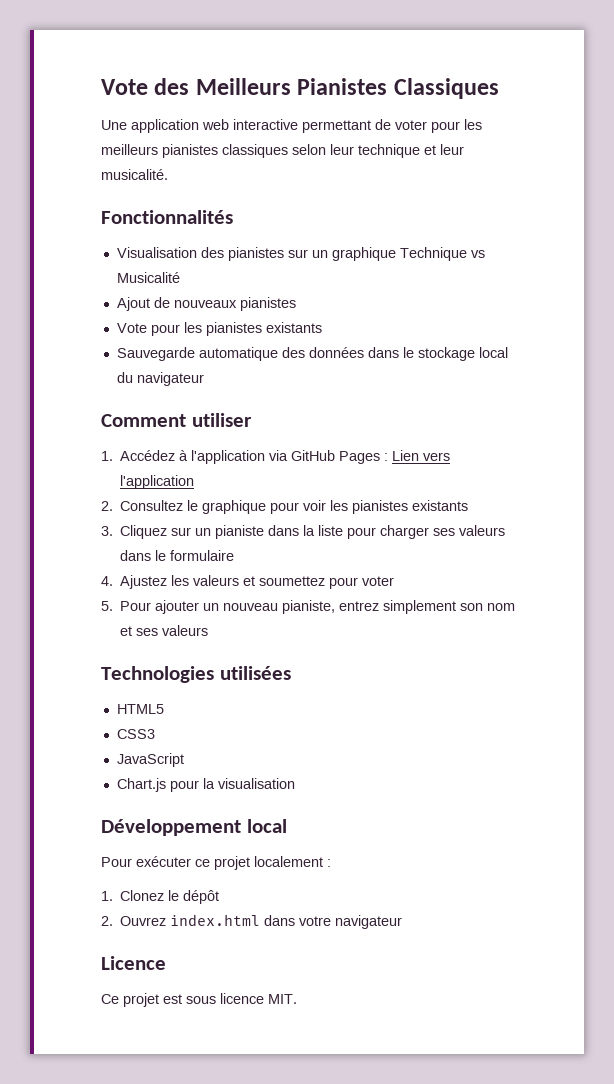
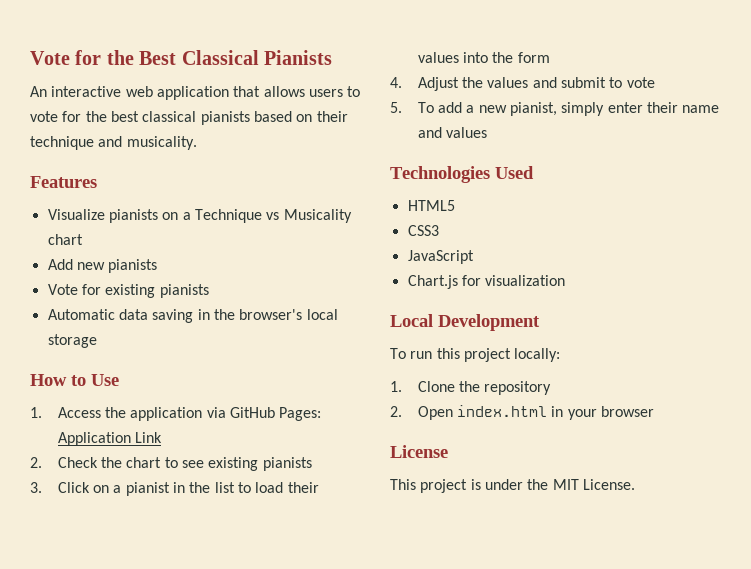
- Vote des Meilleurs Pianistes Classiques
- Une application web interactive permettant de voter pour les meilleurs pianistes classiques selon leur technique et leur musicalité.
- Fonctionnalités
- Visualisation des pianistes sur un graphique Technique vs Musicalité
- Ajout de nouveaux pianistes
- Vote pour les pianistes existants
- Sauvegarde automatique des données dans le stockage local du navigateur
- Comment utiliser
- 1. Accédez à l'application via GitHub Pages : Lien vers l'application
- 2. Consultez le graphique pour voir les pianistes existants
- 3. Cliquez sur un pianiste dans la liste pour charger ses valeurs dans le formulaire
- 4. Ajustez les valeurs et soumettez pour voter
- 5. Pour ajouter un nouveau pianiste, entrez simplement son nom et ses valeurs
+ Vote for the Best Classical Pianists
+ An interactive web application that allows users to vote for the best classical pianists based on their technique and musicality.
+ Features
+ Visualize pianists on a Technique vs Musicality chart
+ Add new pianists
+ Vote for existing pianists
+ Automatic data saving in the browser's local storage
+ How to Use
+ 1. Access the application via GitHub Pages: Application Link
+ 2. Check the chart to see existing pianists
+ 3. Click on a pianist in the list to load their values into the form
+ 4. Adjust the values and submit to vote
+ 5. To add a new pianist, simply enter their name and values
- Technologies utilisées
+ Technologies Used
- Chart.js pour la visualisation
- Développement local
- Pour exécuter ce projet localement :
- 1. Clonez le dépôt
- 2. Ouvrez index.html dans votre navigateur
- Licence
- Ce projet est sous licence MIT.
+ Chart.js for visualization
+ Local Development
+ To run this project locally:
+ 1. Clone the repository
+ 2. Open index.html in your browser
+ License
+ This project is under the MIT License.

